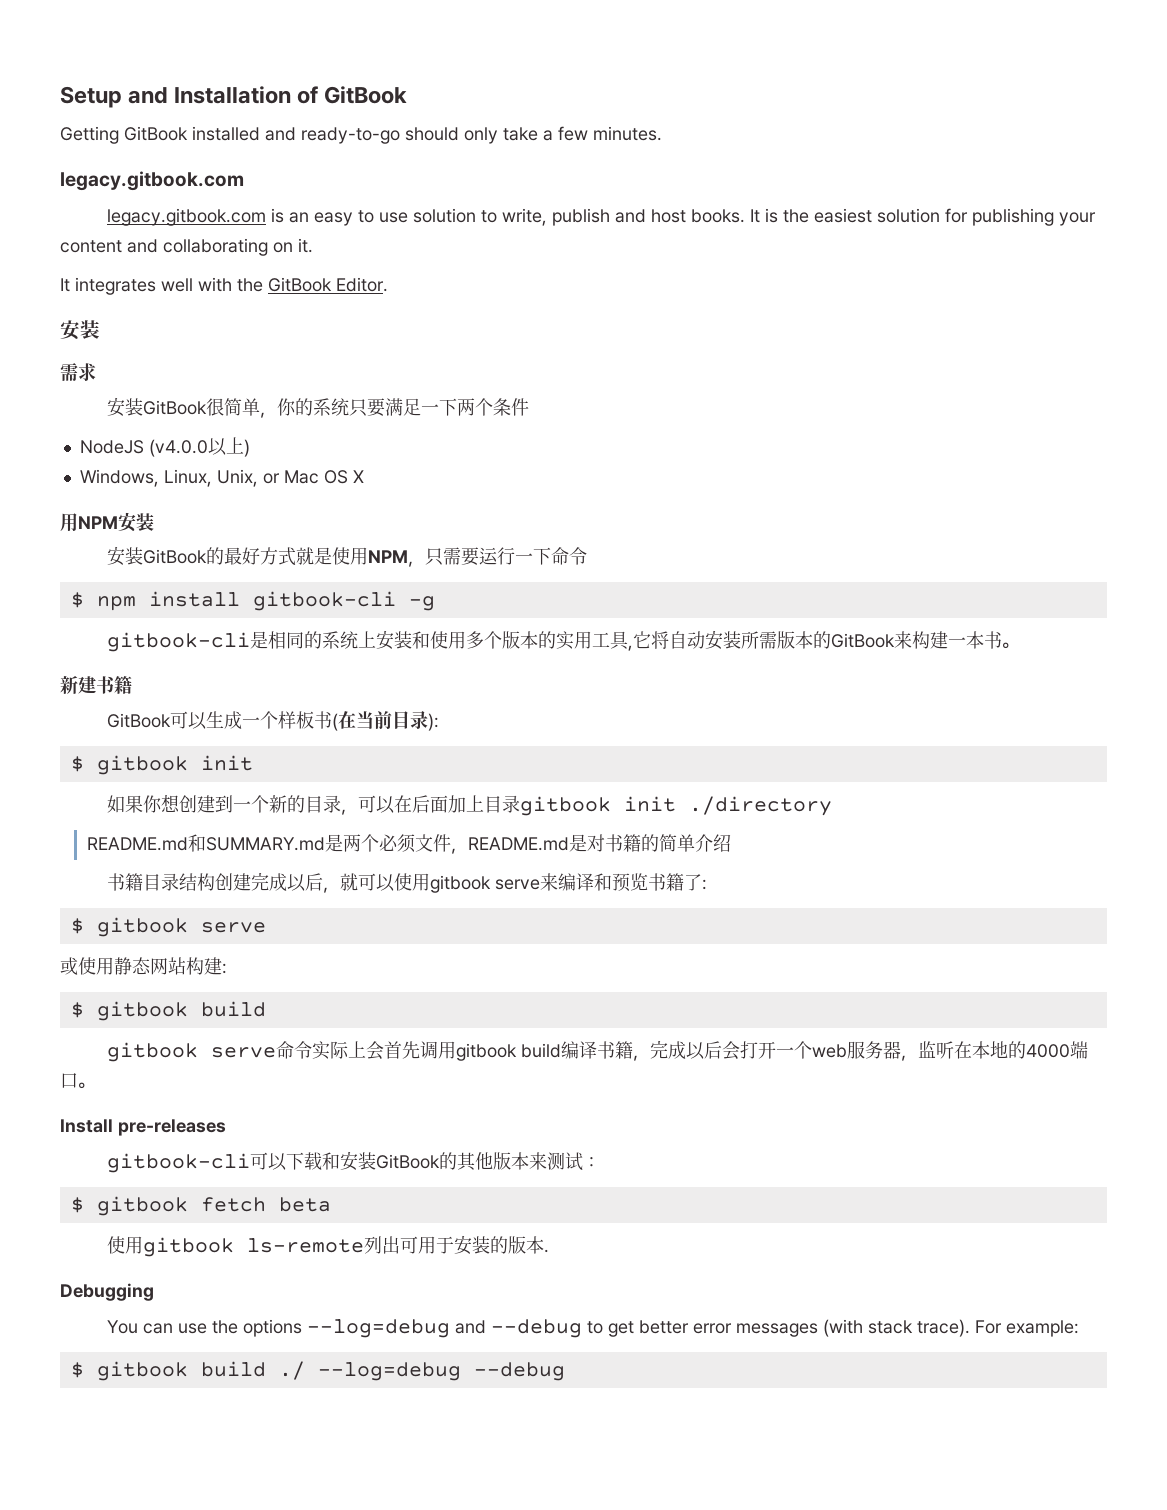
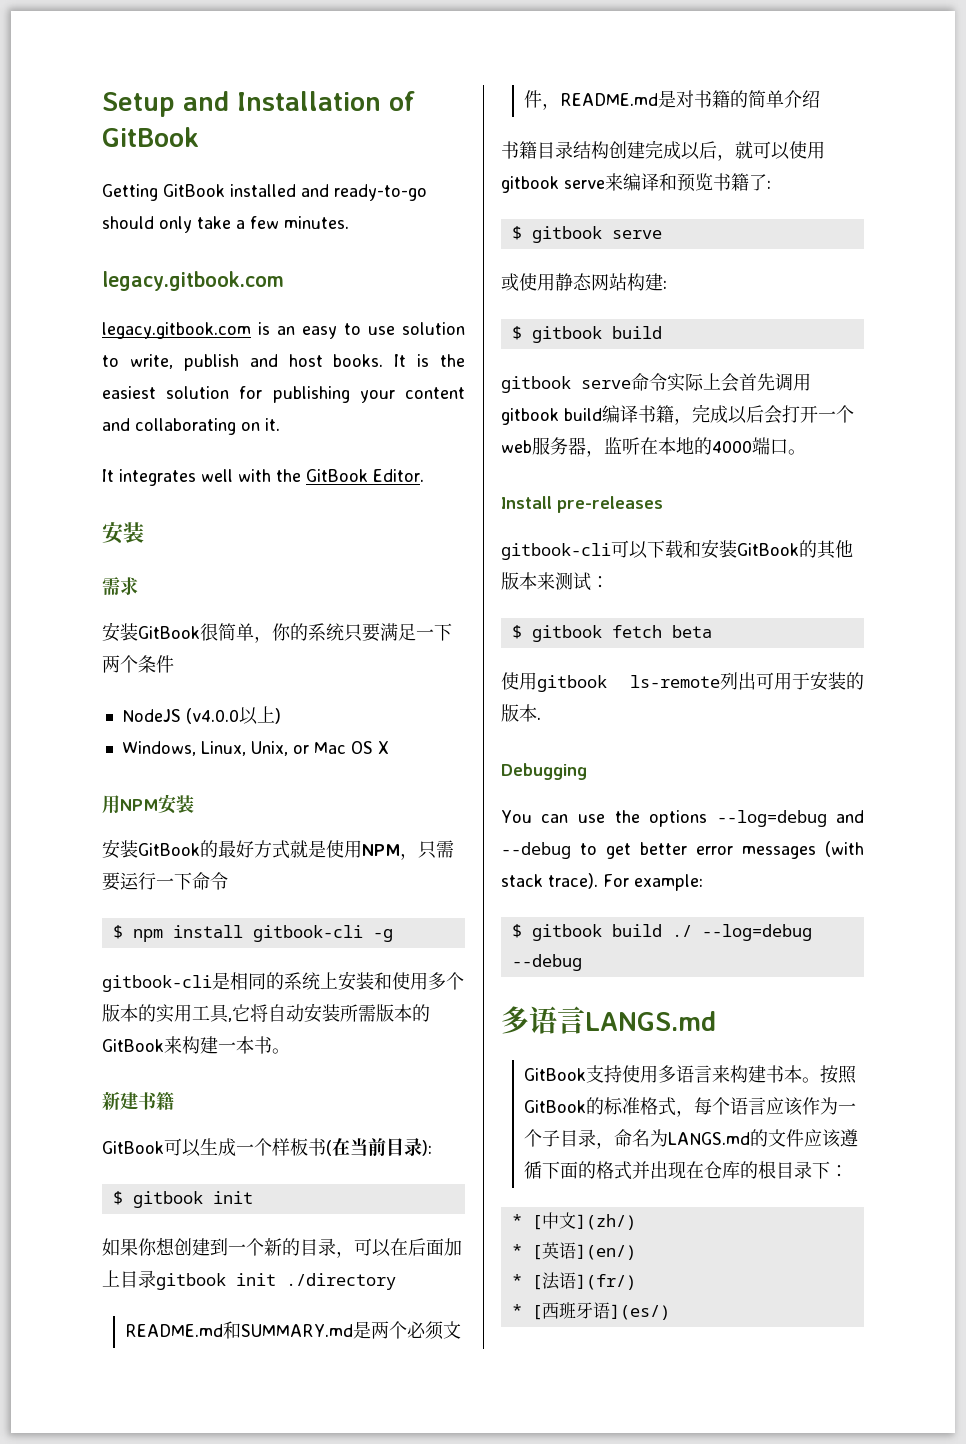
+ 多语言LANGS.md
+ GitBook支持使用多语言来构建书本。按照GitBook的标准格式，每个语言应该作为一个子目录，命名为LANGS.md的文件应该遵循下面的格式并出现在仓库的根目录下：
+ * [中文](zh/)
+ * [英语](en/)
+ * [法语](fr/)
+ * [西班牙语](es/)

